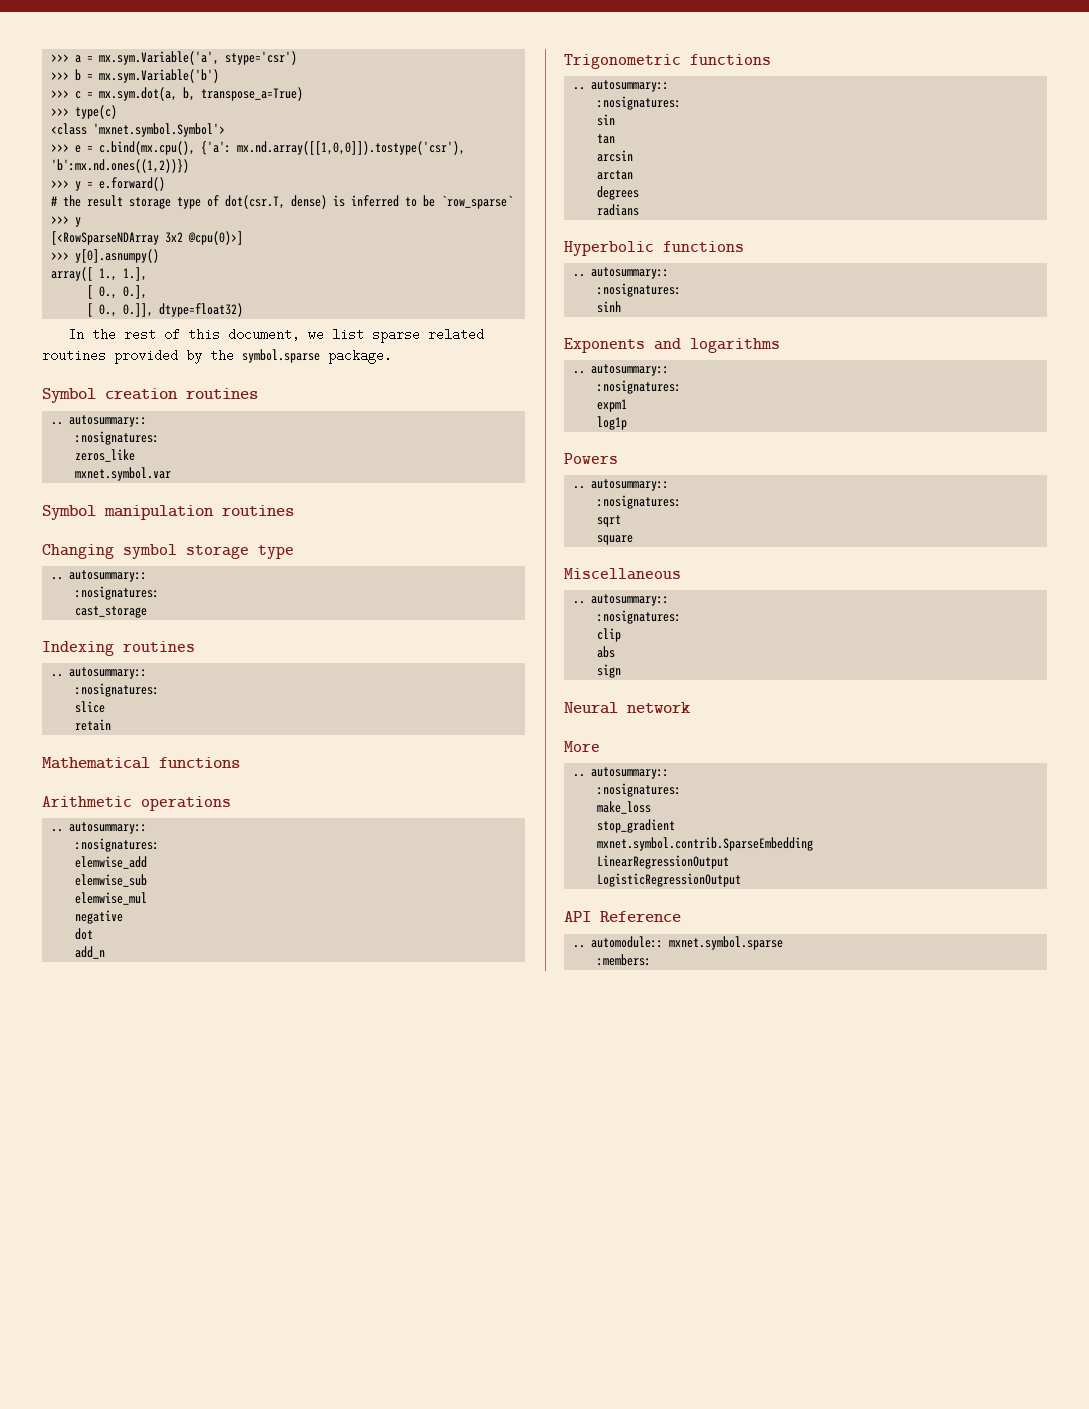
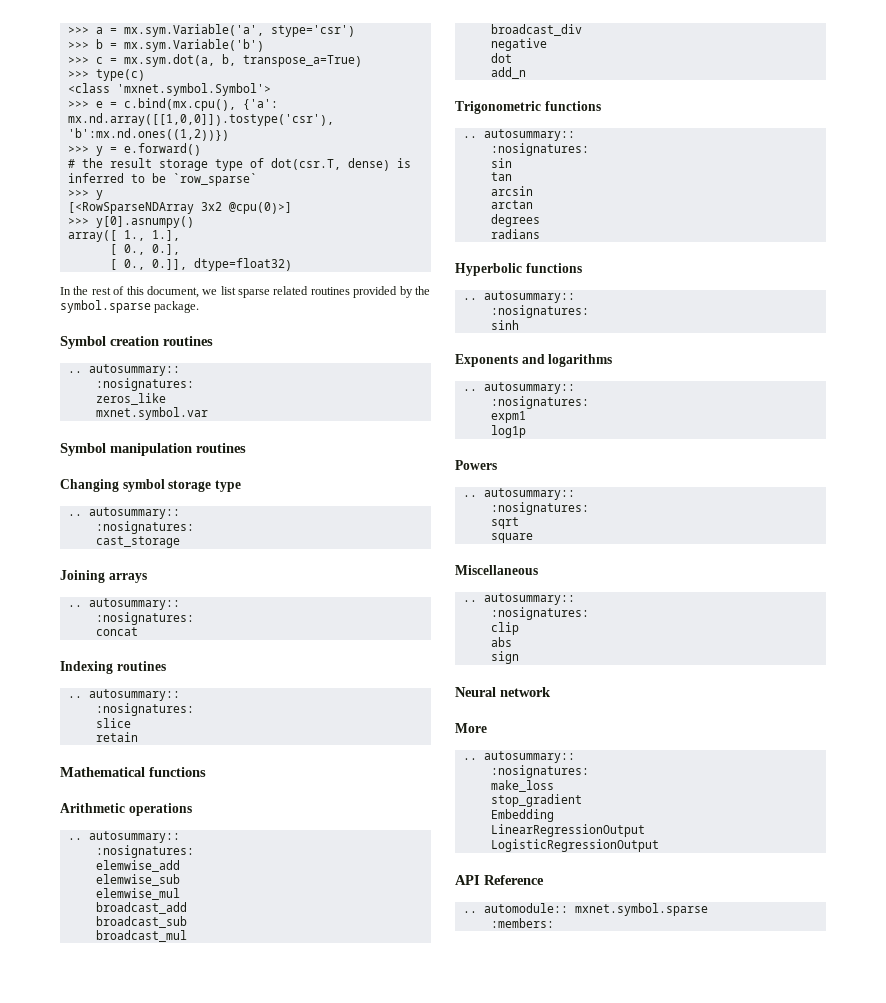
+ Joining arrays
+ .. autosummary::
+ :nosignatures:
+ concat
+ broadcast_add
+ broadcast_sub
+ broadcast_mul
+ broadcast_div
- mxnet.symbol.contrib.SparseEmbedding
+ Embedding

